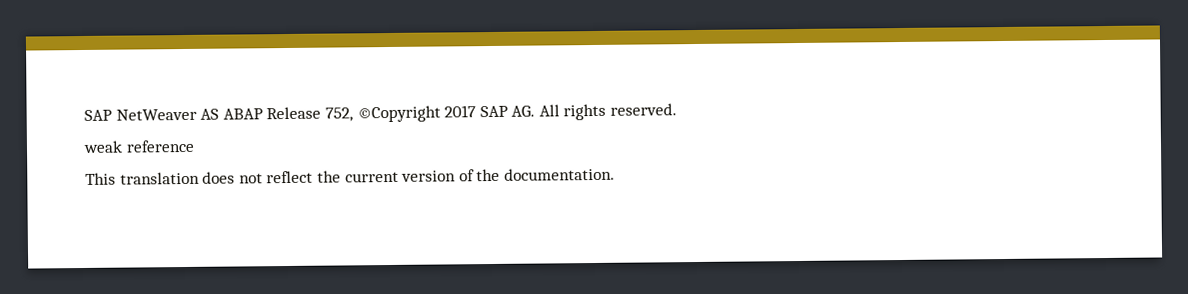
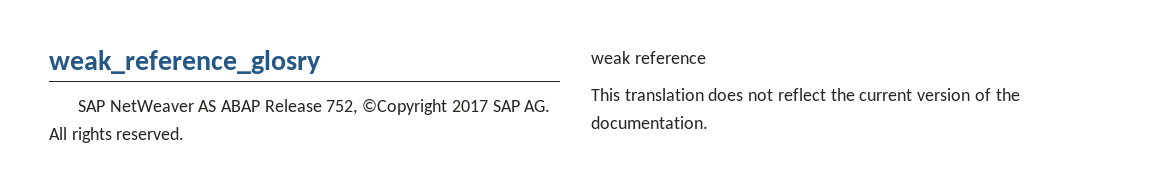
+ weak_reference_glosry

